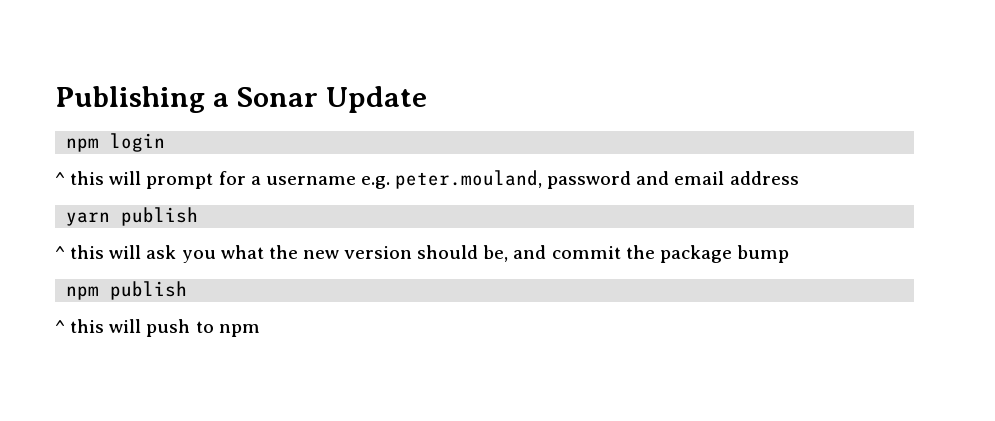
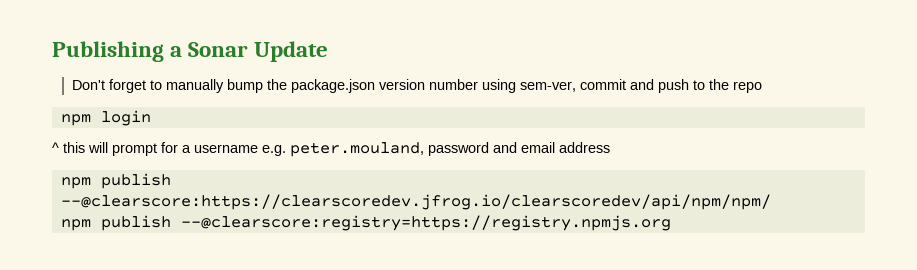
+ Don't forget to manually bump the package.json version number using sem-ver, commit and push to the repo
- yarn publish
- ^ this will ask you what the new version should be, and commit the package bump
- npm publish
- ^ this will push to npm
+ npm publish --@clearscore:https://clearscoredev.jfrog.io/clearscoredev/api/npm/npm/
+ npm publish --@clearscore:registry=https://registry.npmjs.org

